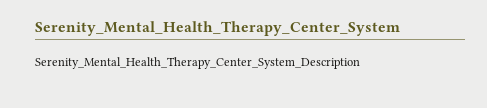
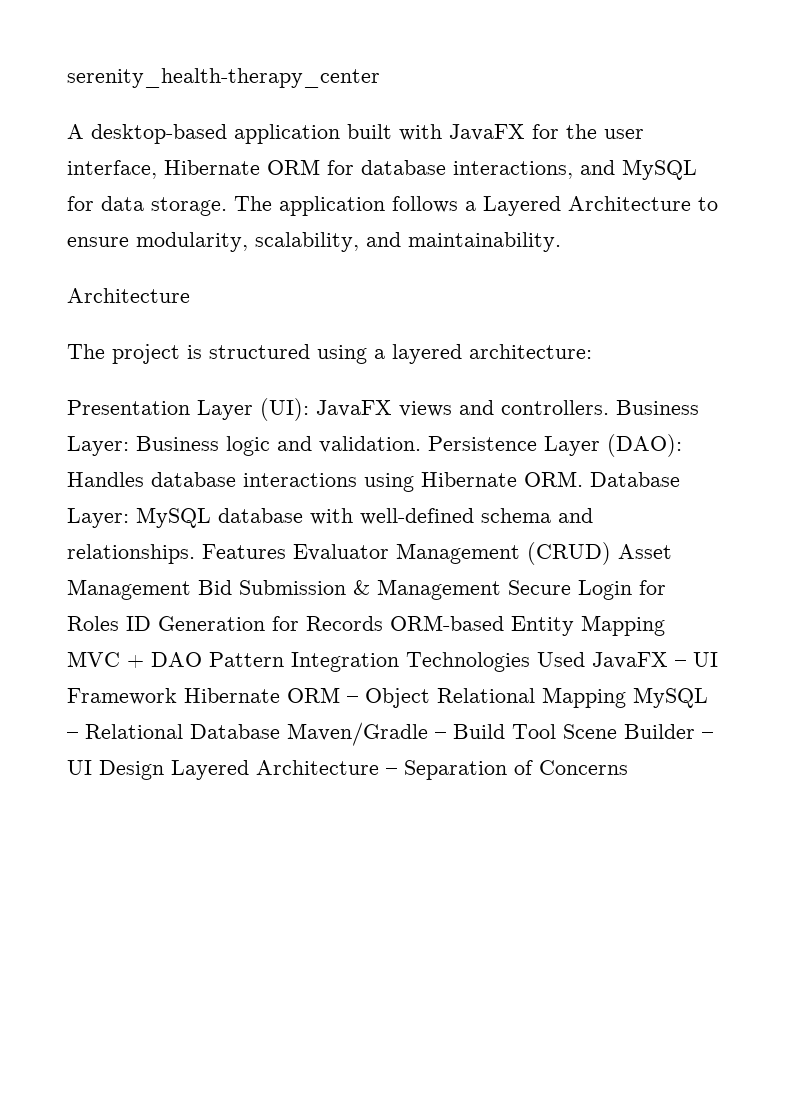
- Serenity_Mental_Health_Therapy_Center_System
- Serenity_Mental_Health_Therapy_Center_System_Description
+ serenity_health-therapy_center
+ A desktop-based application built with JavaFX for the user interface, Hibernate ORM for database interactions, and MySQL for data storage. The application follows a Layered Architecture to ensure modularity, scalability, and maintainability.
+ Architecture
+ The project is structured using a layered architecture:
+ Presentation Layer (UI): JavaFX views and controllers. Business Layer: Business logic and validation. Persistence Layer (DAO): Handles database interactions using Hibernate ORM. Database Layer: MySQL database with well-defined schema and relationships. Features Evaluator Management (CRUD) Asset Management Bid Submission & Management Secure Login for Roles ID Generation for Records ORM-based Entity Mapping MVC + DAO Pattern Integration Technologies Used JavaFX – UI Framework Hibernate ORM – Object Relational Mapping MySQL – Relational Database Maven/Gradle – Build Tool Scene Builder – UI Design Layered Architecture – Separation of Concerns

